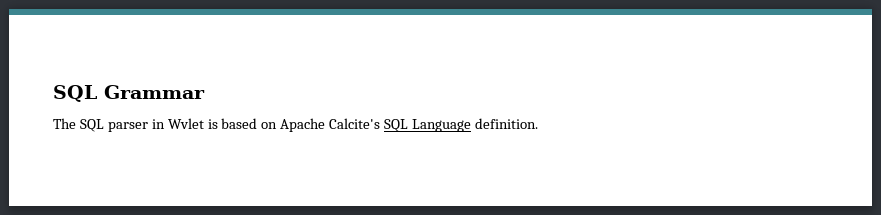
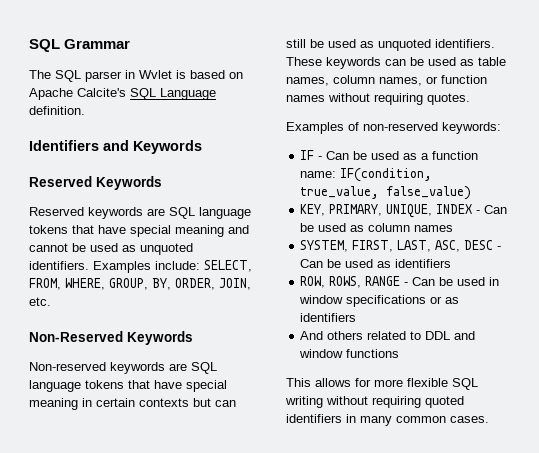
+ Identifiers and Keywords
+ Reserved Keywords
+ Reserved keywords are SQL language tokens that have special meaning and cannot be used as unquoted identifiers. Examples include: SELECT, FROM, WHERE, GROUP, BY, ORDER, JOIN, etc.
+ Non-Reserved Keywords
+ Non-reserved keywords are SQL language tokens that have special meaning in certain contexts but can still be used as unquoted identifiers. These keywords can be used as table names, column names, or function names without requiring quotes.
+ Examples of non-reserved keywords:
+ IF - Can be used as a function name: IF(condition, true_value, false_value)
+ KEY, PRIMARY, UNIQUE, INDEX - Can be used as column names
+ SYSTEM, FIRST, LAST, ASC, DESC - Can be used as identifiers
+ ROW, ROWS, RANGE - Can be used in window specifications or as identifiers
+ And others related to DDL and window functions
+ This allows for more flexible SQL writing without requiring quoted identifiers in many common cases.

